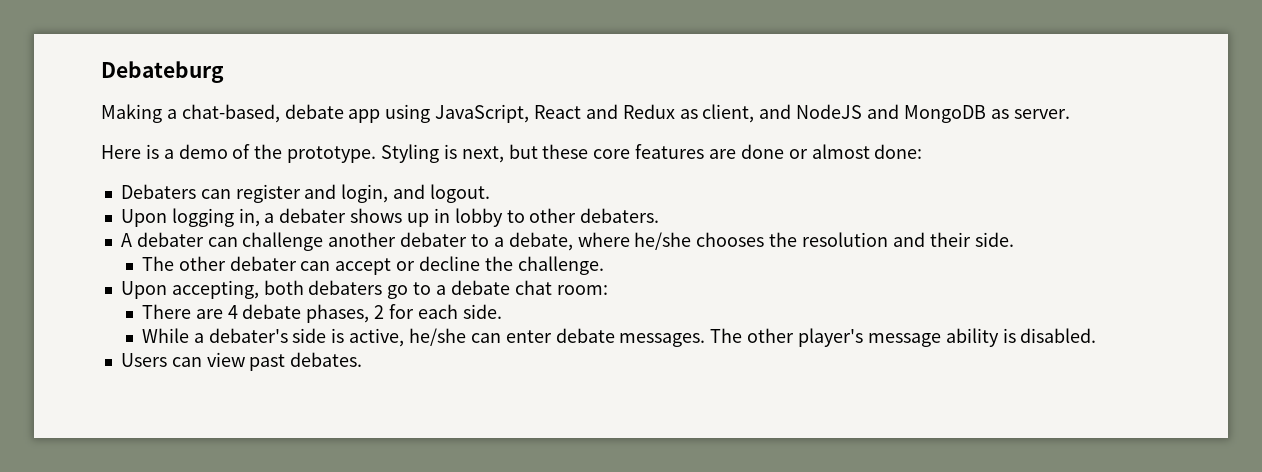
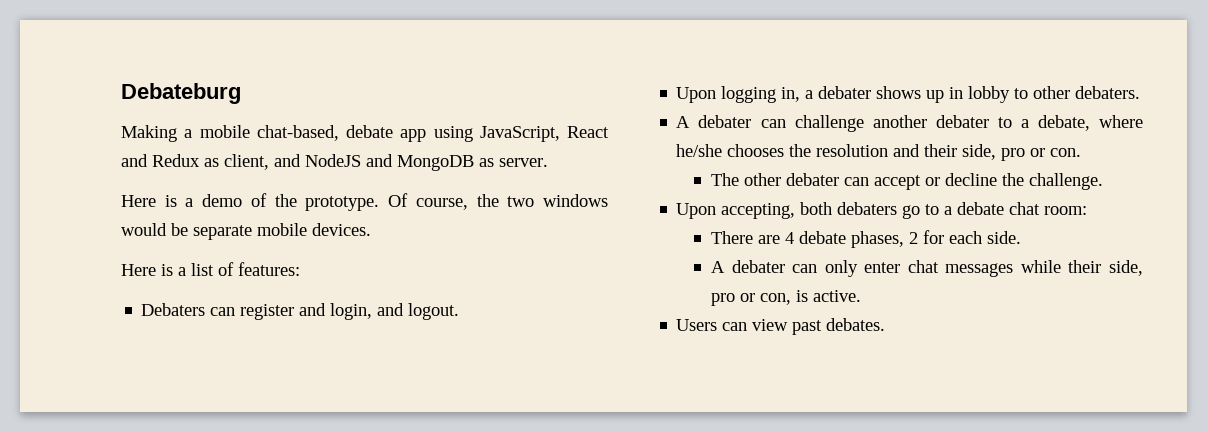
- Making a chat-based, debate app using JavaScript, React and Redux as client, and NodeJS and MongoDB as server.
+ Making a mobile chat-based, debate app using JavaScript, React and Redux as client, and NodeJS and MongoDB as server.
- Styling is next, but these core features are done or almost done:
+ Of course, the two windows would be separate mobile devices.
+ Here is a list of features:
- A debater can challenge another debater to a debate, where he/she chooses the resolution and their side.
+ A debater can challenge another debater to a debate, where he/she chooses the resolution and their side, pro or con.
- While a debater's side is active, he/she can enter debate messages. The other player's message ability is disabled.
+ A debater can only enter chat messages while their side, pro or con, is active.

